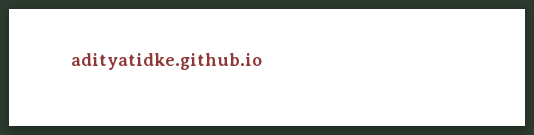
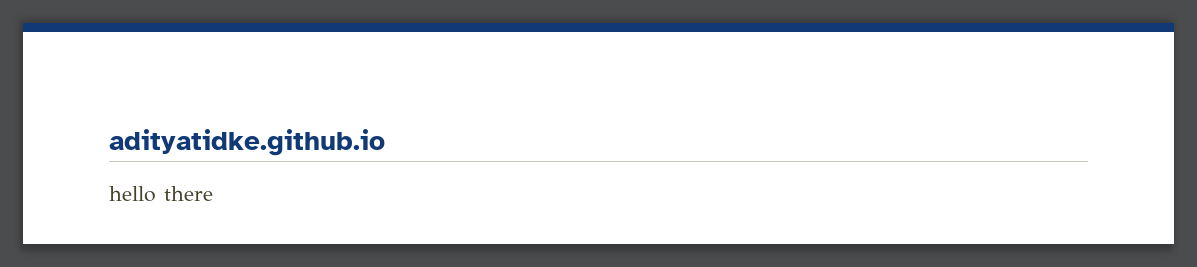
+ hello there

